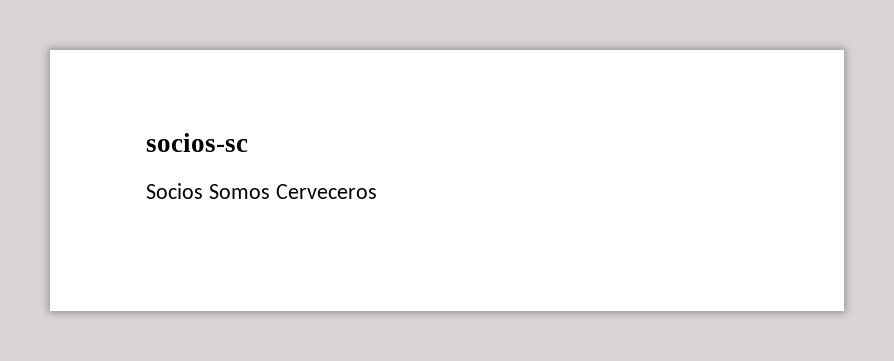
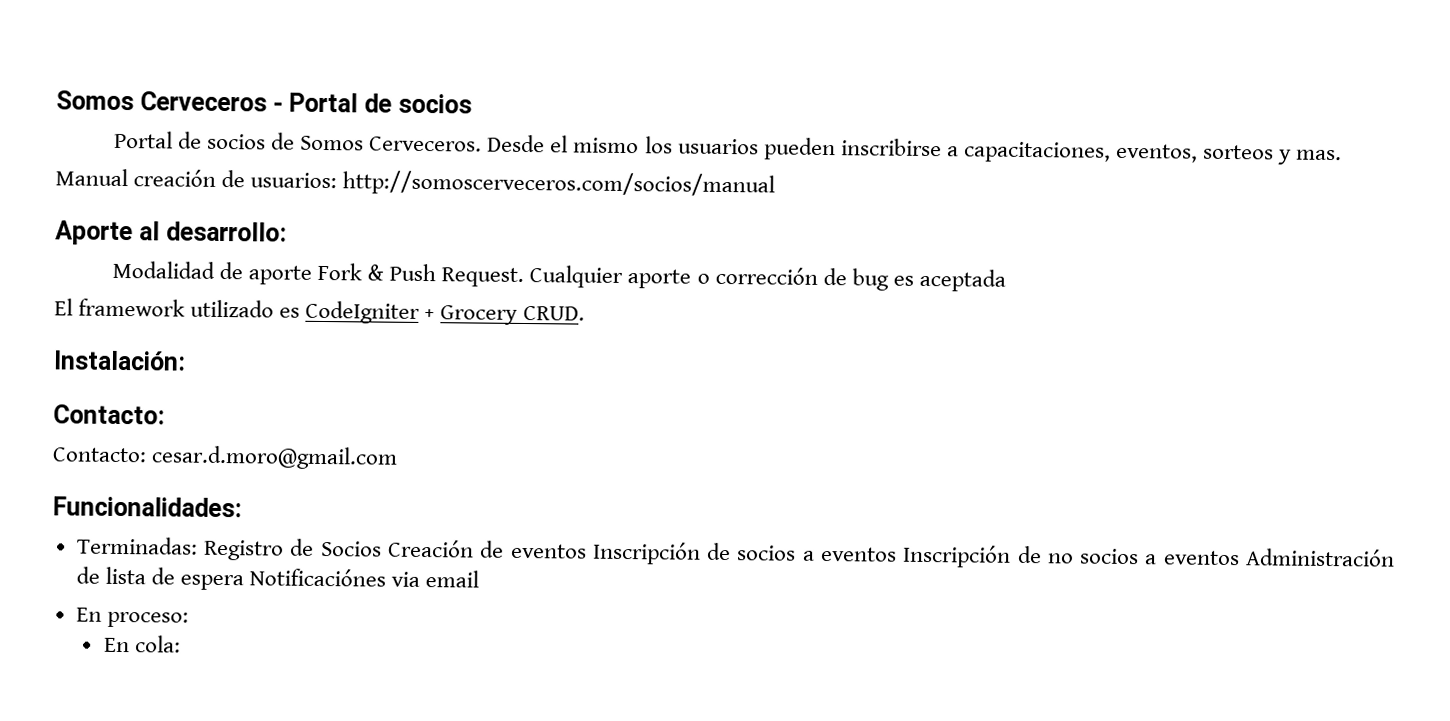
- socios-sc
- Socios Somos Cerveceros
+ Somos Cerveceros - Portal de socios
+ Portal de socios de Somos Cerveceros. Desde el mismo los usuarios pueden inscribirse a capacitaciones, eventos, sorteos y mas.
+ Manual creación de usuarios: http://somoscerveceros.com/socios/manual
+ Aporte al desarrollo:
+ Modalidad de aporte Fork & Push Request. Cualquier aporte o corrección de bug es aceptada
+ El framework utilizado es CodeIgniter + Grocery CRUD.
+ Instalación:
+ Contacto:
+ Contacto: cesar.d.moro@gmail.com
+ Funcionalidades:
+ Terminadas: Registro de Socios Creación de eventos Inscripción de socios a eventos Inscripción de no socios a eventos Administración de lista de espera Notificaciónes via email
+ En proceso:
+ En cola:

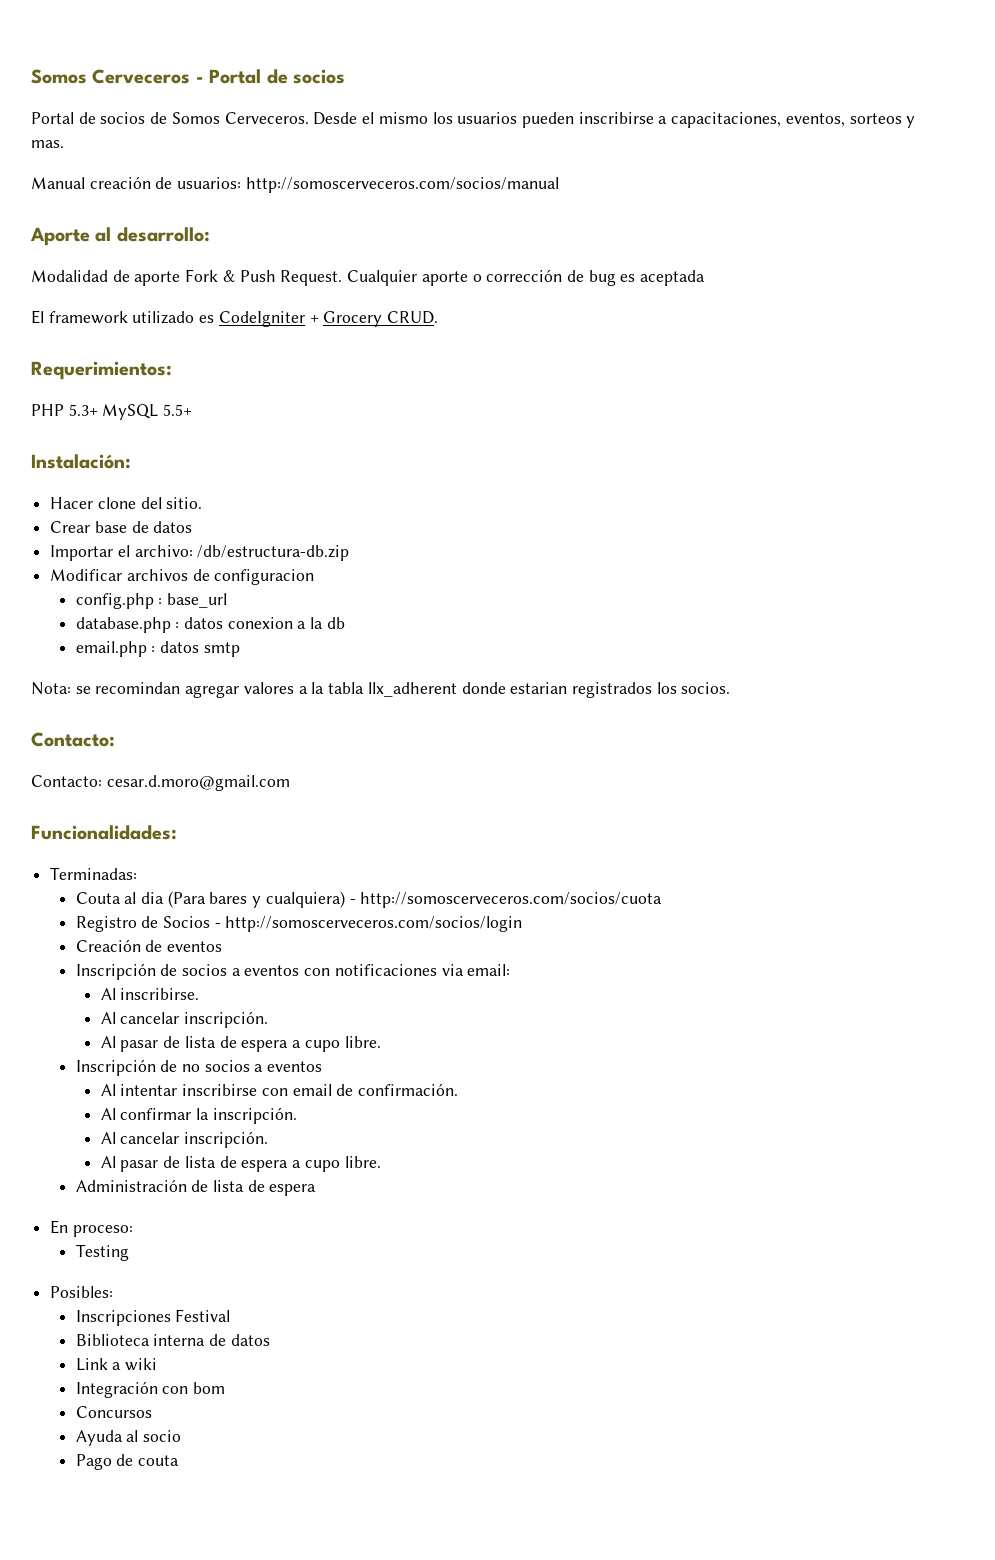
+ Requerimientos:
+ PHP 5.3+ MySQL 5.5+
  Instalación:
+ Hacer clone del sitio.
+ Crear base de datos
+ Importar el archivo: /db/estructura-db.zip
+ Modificar archivos de configuracion
+ config.php : base_url
+ database.php : datos conexion a la db
+ email.php : datos smtp
+ Nota: se recomindan agregar valores a la tabla llx_adherent donde estarian registrados los socios.
- Terminadas: Registro de Socios Creación de eventos Inscripción de socios a eventos Inscripción de no socios a eventos Administración de lista de espera Notificaciónes via email
+ Terminadas:
+ Couta al dia (Para bares y cualquiera) - http://somoscerveceros.com/socios/cuota
+ Registro de Socios - http://somoscerveceros.com/socios/login
+ Creación de eventos
+ Inscripción de socios a eventos con notificaciones via email:
+ Al inscribirse.
+ Al cancelar inscripción.
+ Al pasar de lista de espera a cupo libre.
+ Inscripción de no socios a eventos
+ Al intentar inscribirse con email de confirmación.
+ Al confirmar la inscripción.
+ Al cancelar inscripción.
+ Al pasar de lista de espera a cupo libre.
+ Administración de lista de espera
- En cola:
+ Testing
+ Posibles:
+ Inscripciones Festival
+ Biblioteca interna de datos
+ Link a wiki
+ Integración con bom
+ Concursos
+ Ayuda al socio
+ Pago de couta

